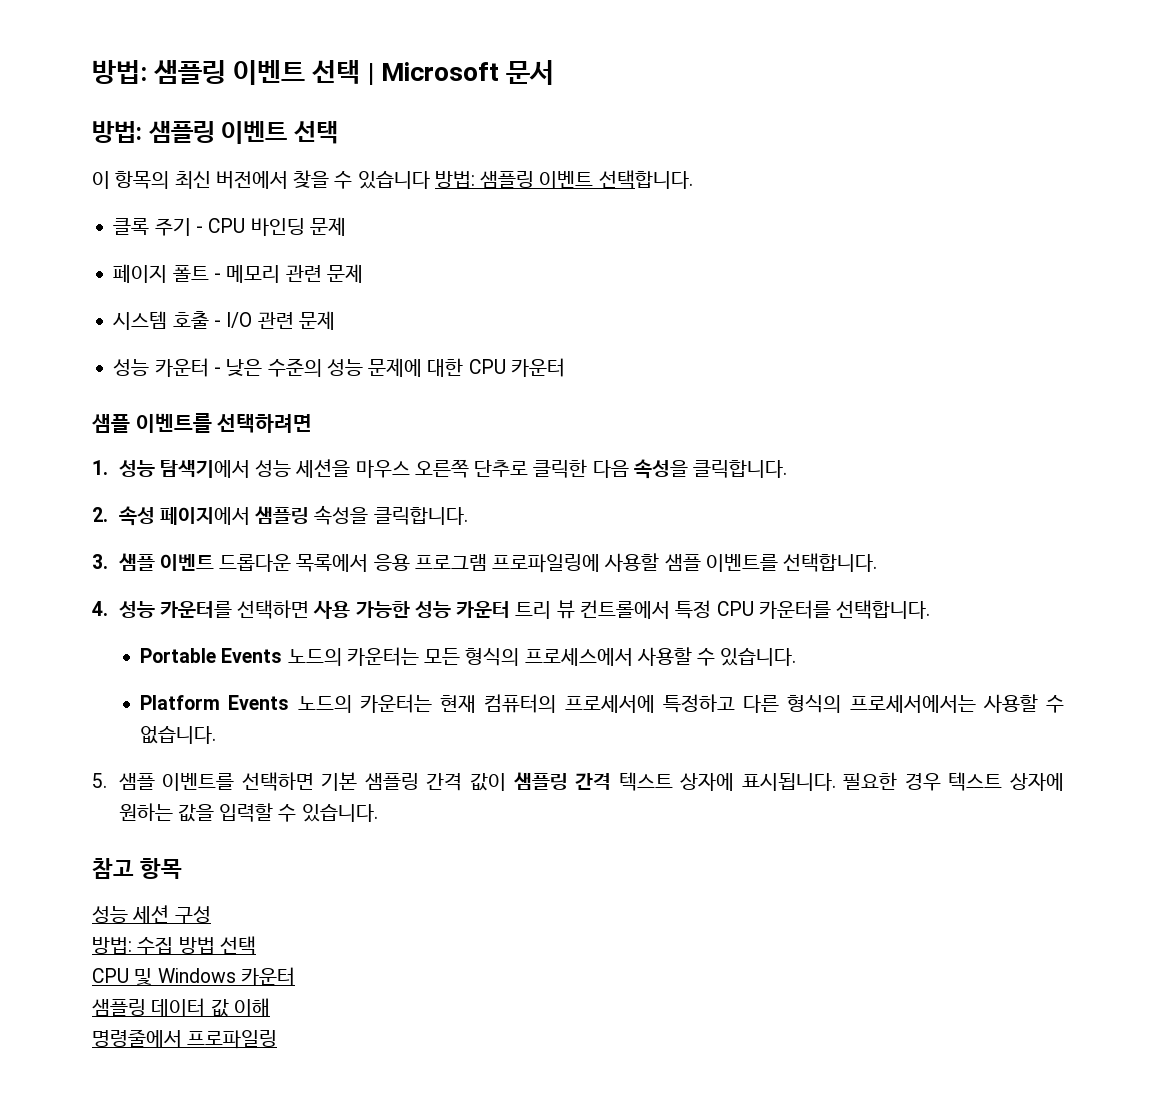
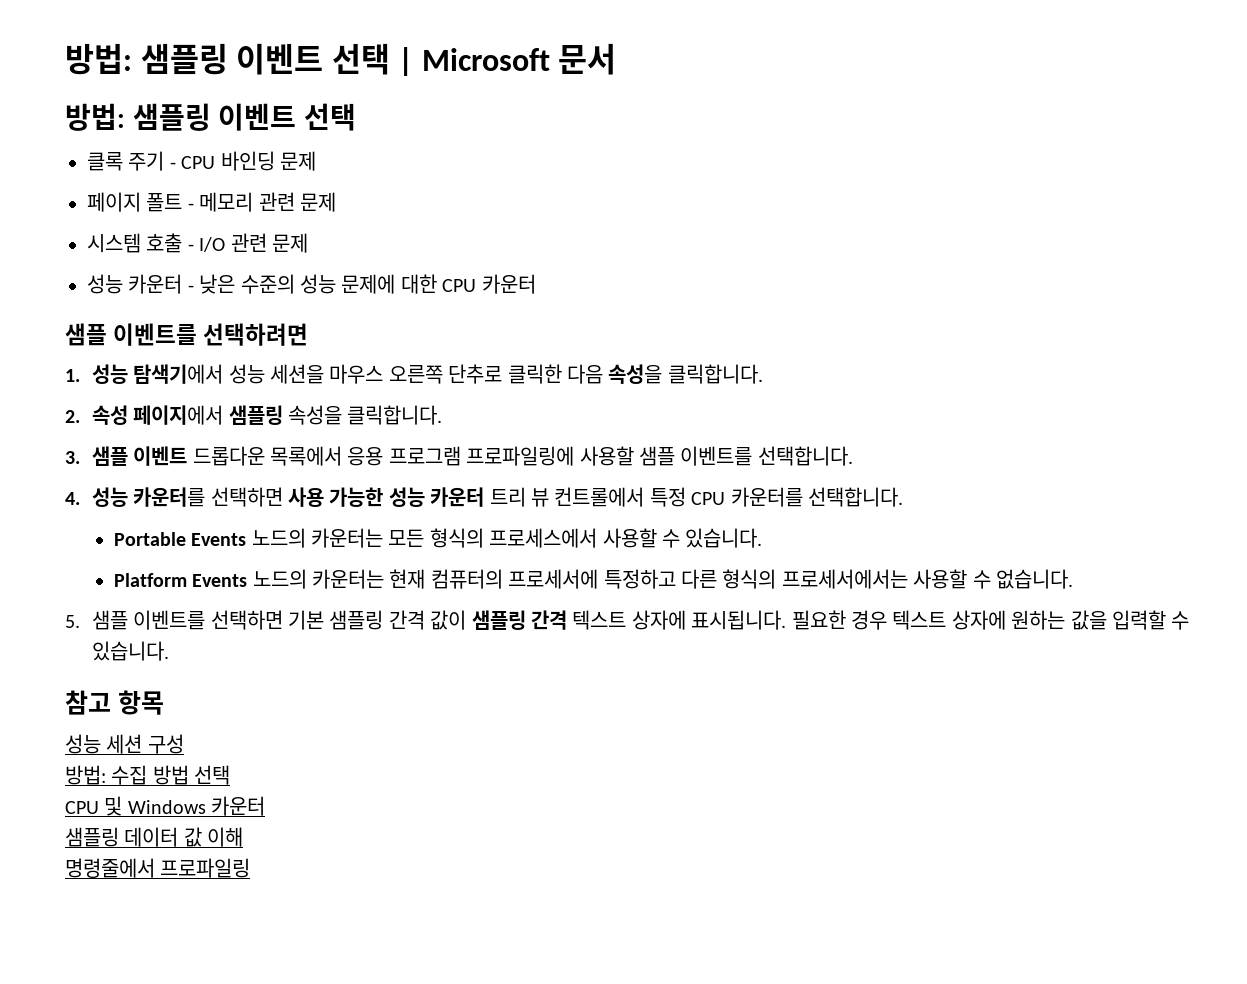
- 이 항목의 최신 버전에서 찾을 수 있습니다 방법: 샘플링 이벤트 선택합니다.

